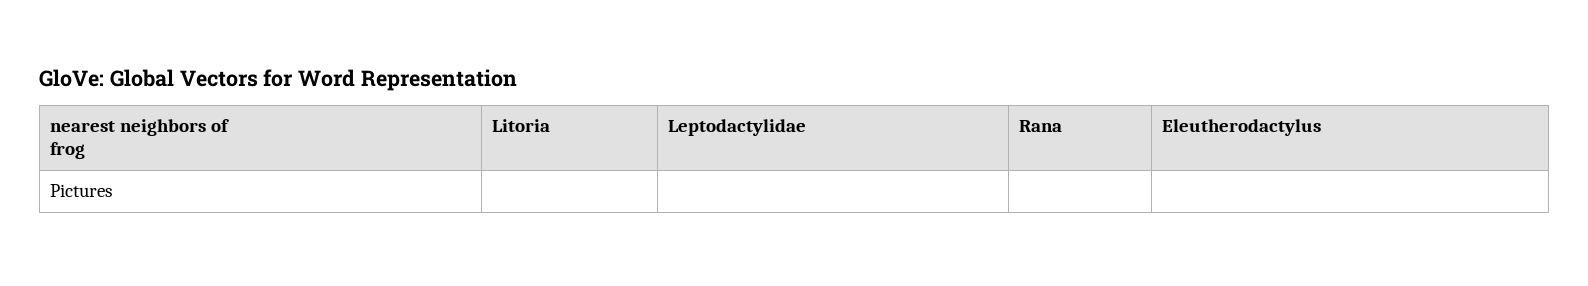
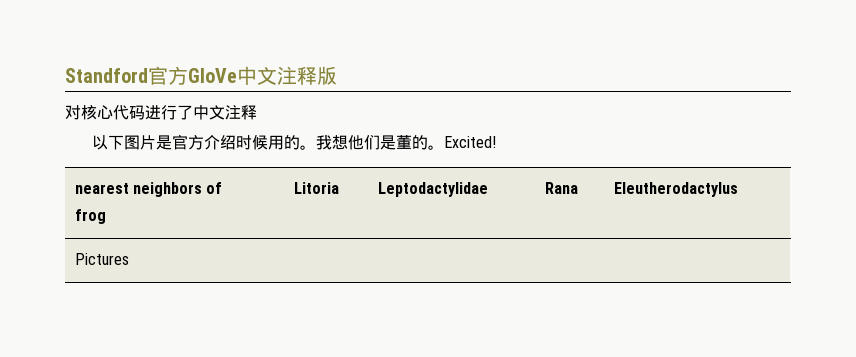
- GloVe: Global Vectors for Word Representation
+ Standford官方GloVe中文注释版
+ 对核心代码进行了中文注释
+ 以下图片是官方介绍时候用的。我想他们是董的。Excited!

